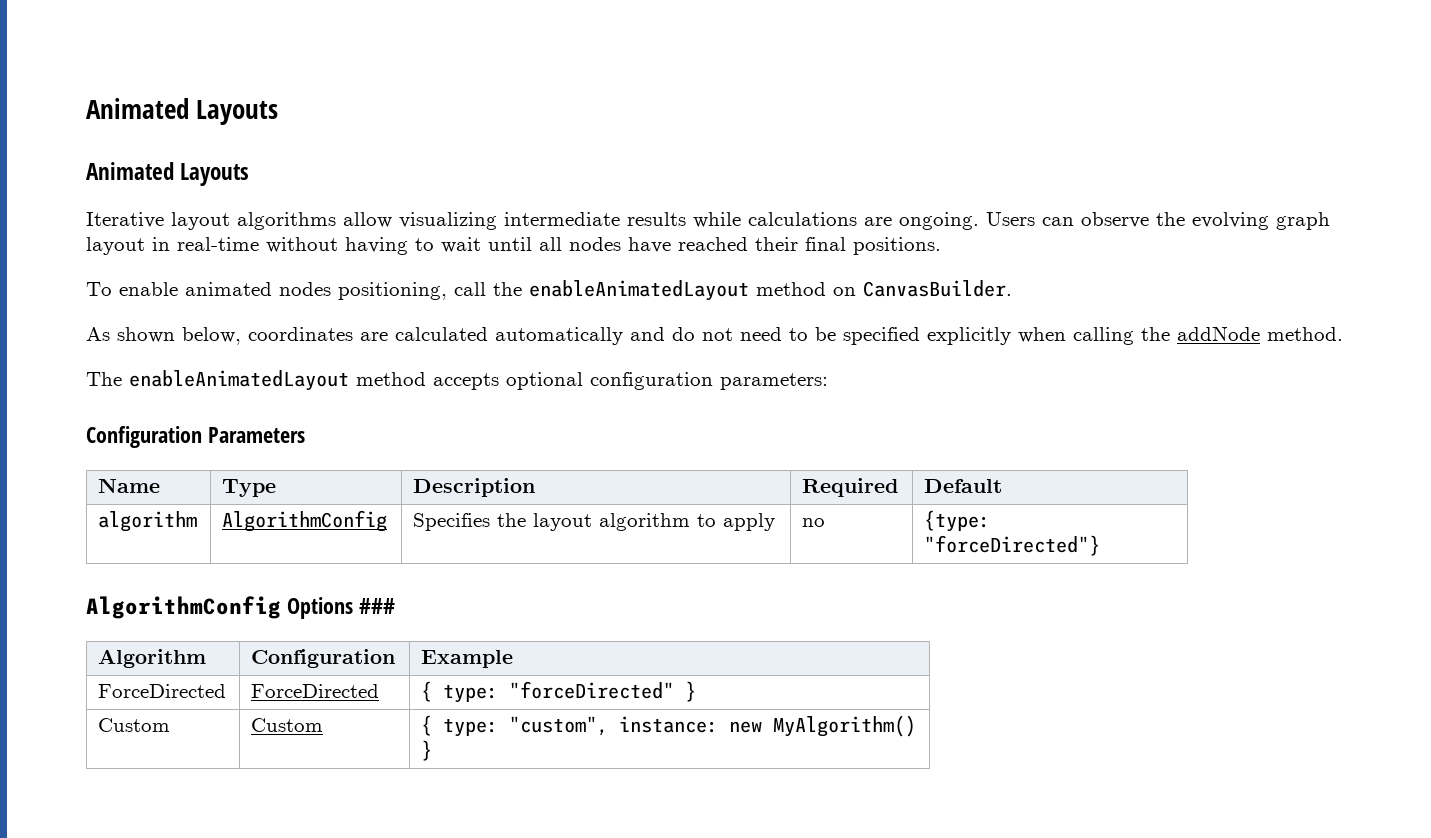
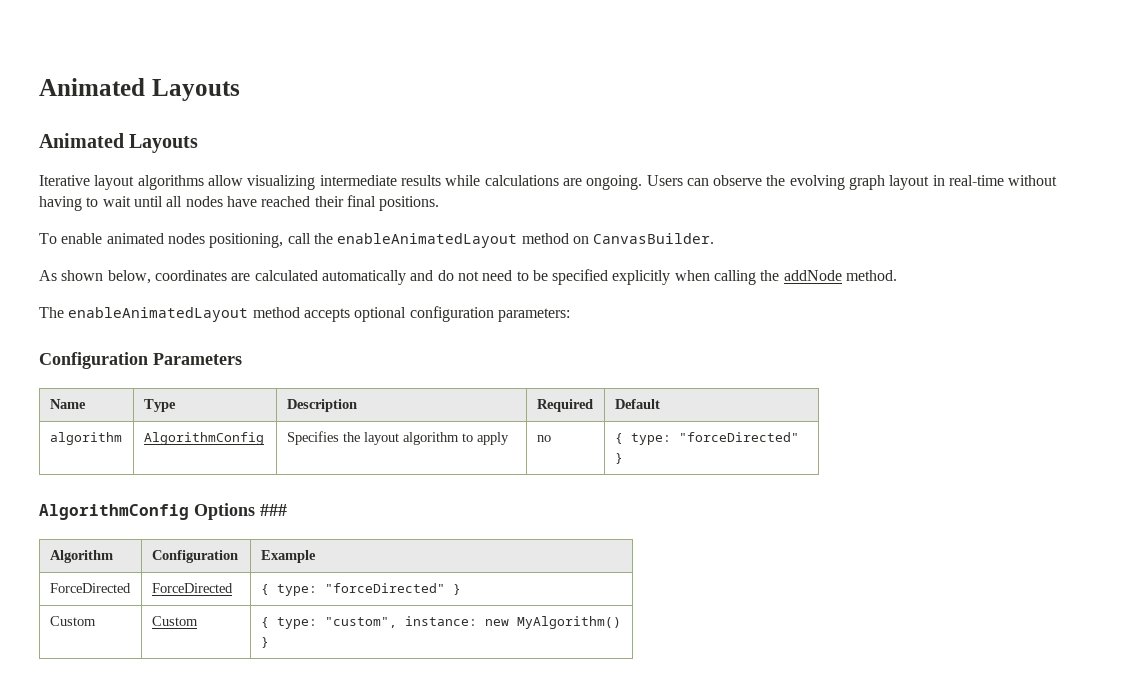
- algorithm | AlgorithmConfig | Specifies the layout algorithm to apply | no | {type: "forceDirected"}
+ algorithm | AlgorithmConfig | Specifies the layout algorithm to apply | no | { type: "forceDirected" }

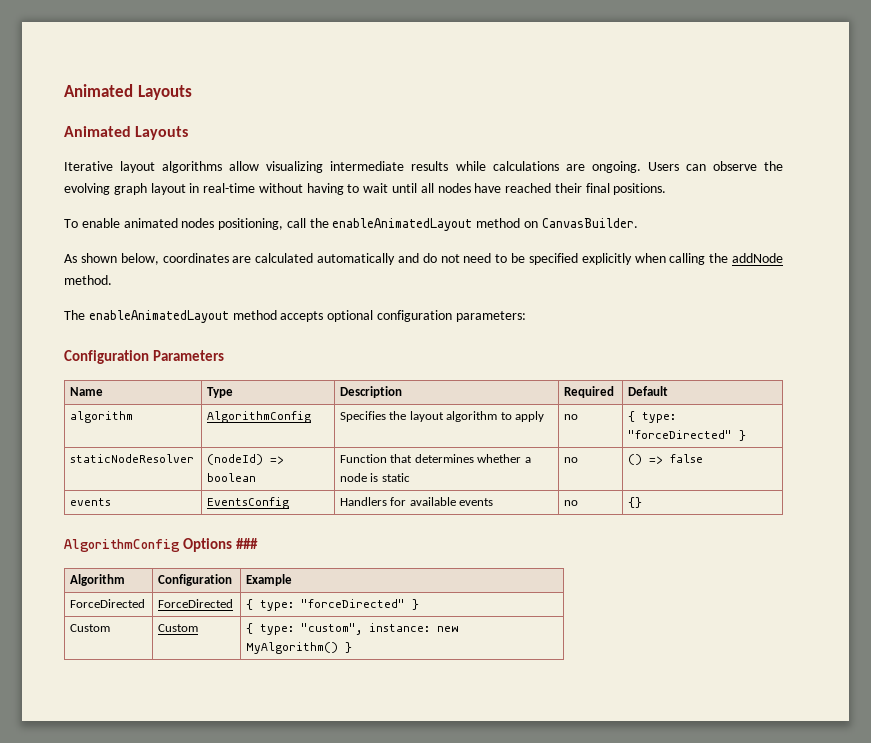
+ staticNodeResolver | (nodeId) => boolean | Function that determines whether a node is static | no | () => false
+ events | EventsConfig | Handlers for available events | no | {}

